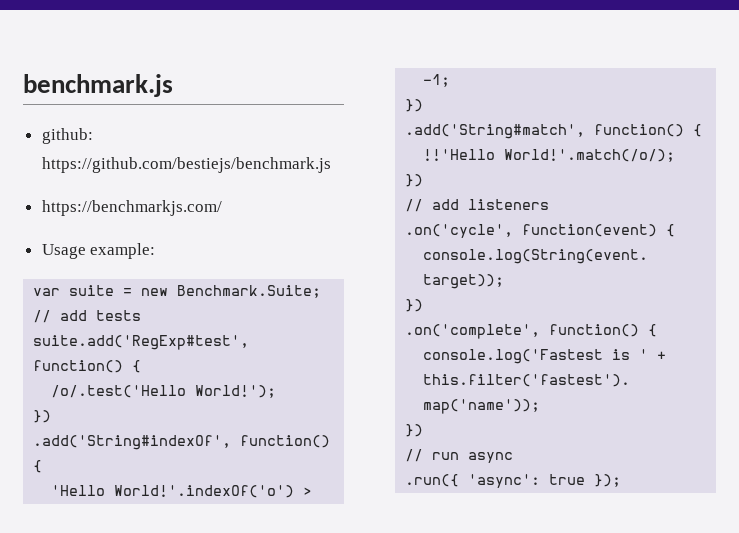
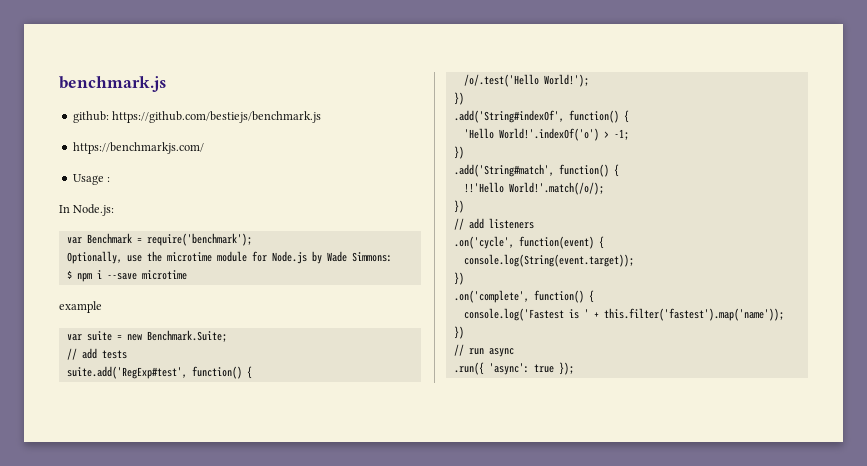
- Usage example:
+ Usage :
+ In Node.js:
+ var Benchmark = require('benchmark');
+ Optionally, use the microtime module for Node.js by Wade Simmons:
+ $ npm i --save microtime
+ example

